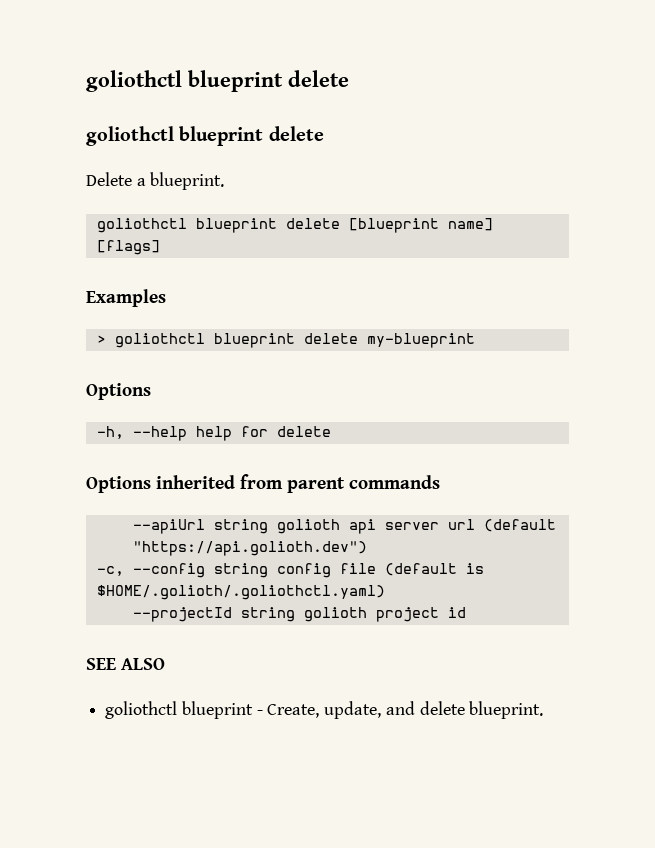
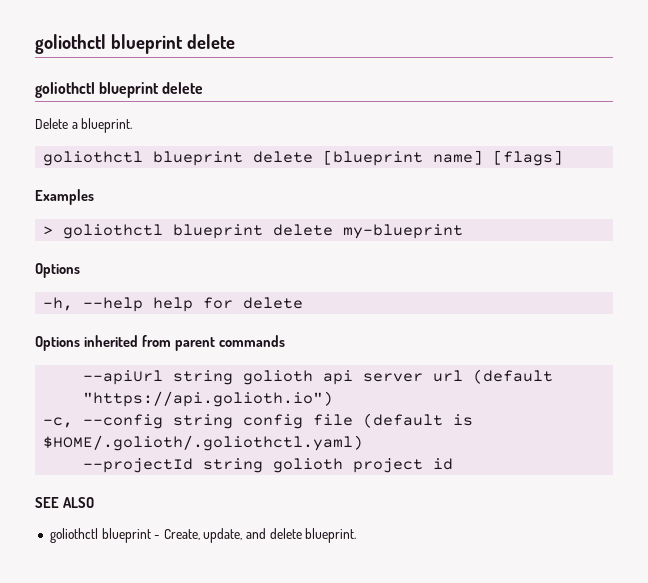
- --apiUrl string golioth api server url (default "https://api.golioth.dev")
+ --apiUrl string golioth api server url (default "https://api.golioth.io")

